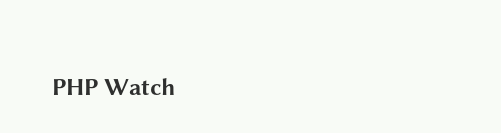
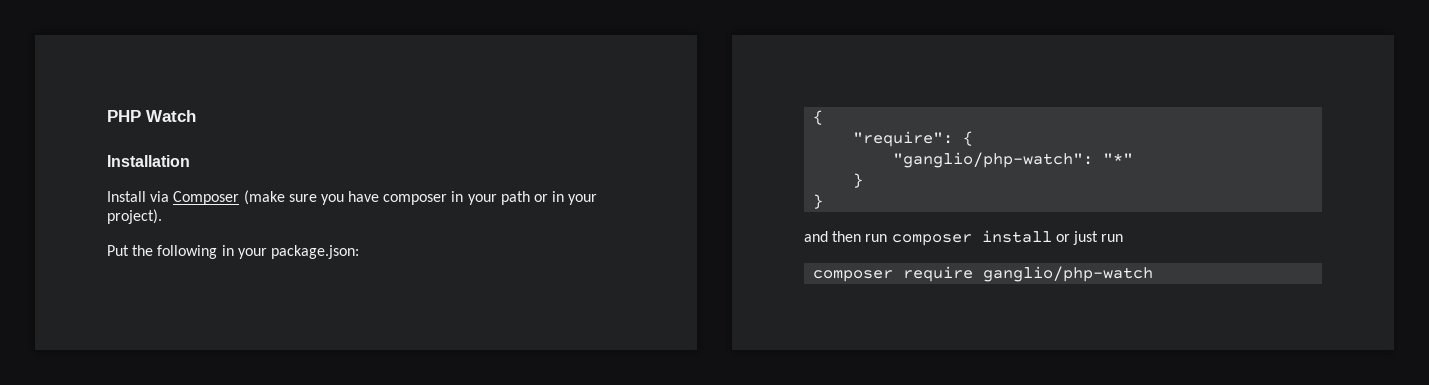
+ Installation
+ Install via Composer (make sure you have composer in your path or in your project).
+ Put the following in your package.json:
+ {
+ "require": {
+ "ganglio/php-watch": "*"
+ }
+ }
+ and then run composer install or just run
+ composer require ganglio/php-watch

